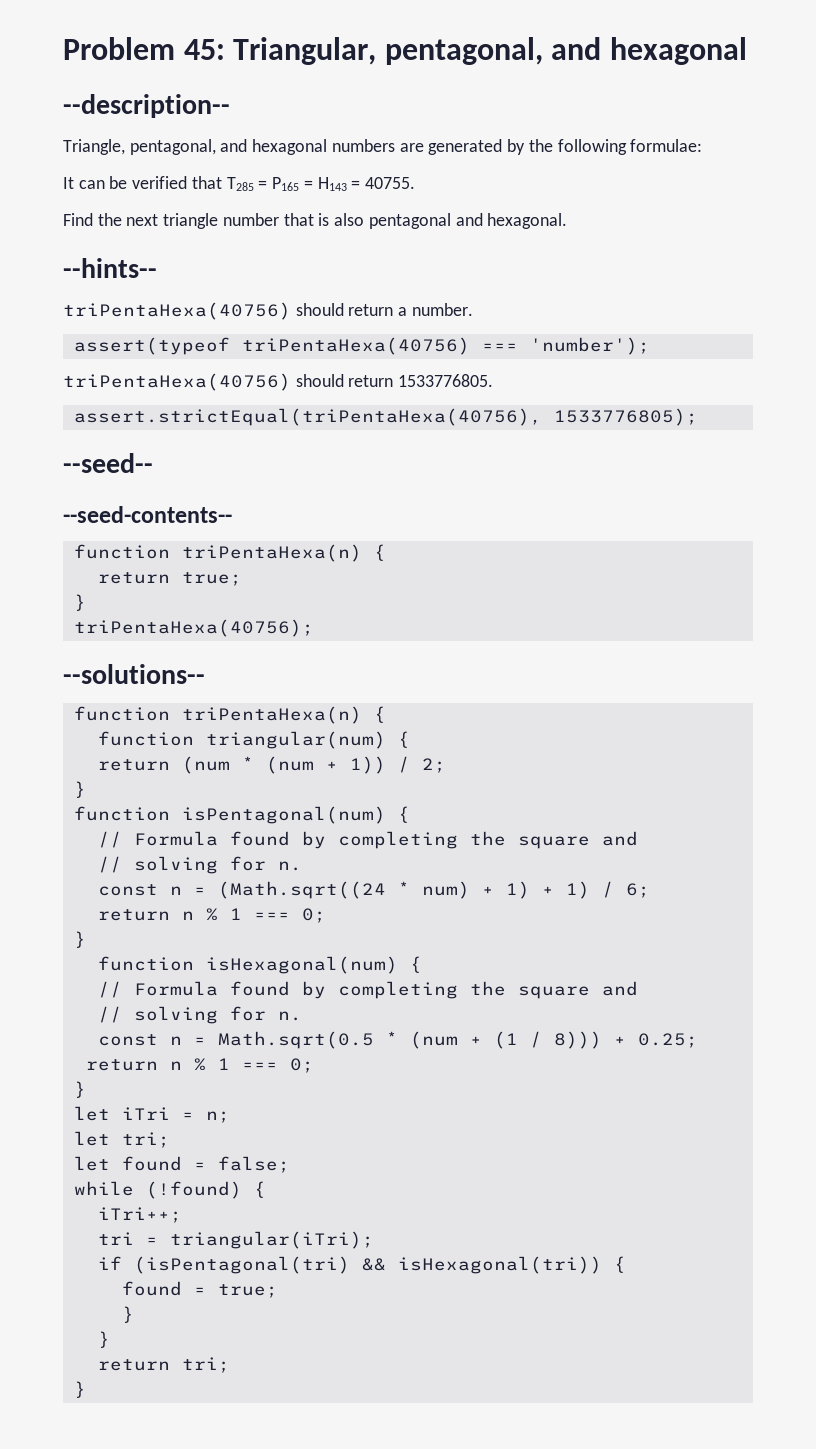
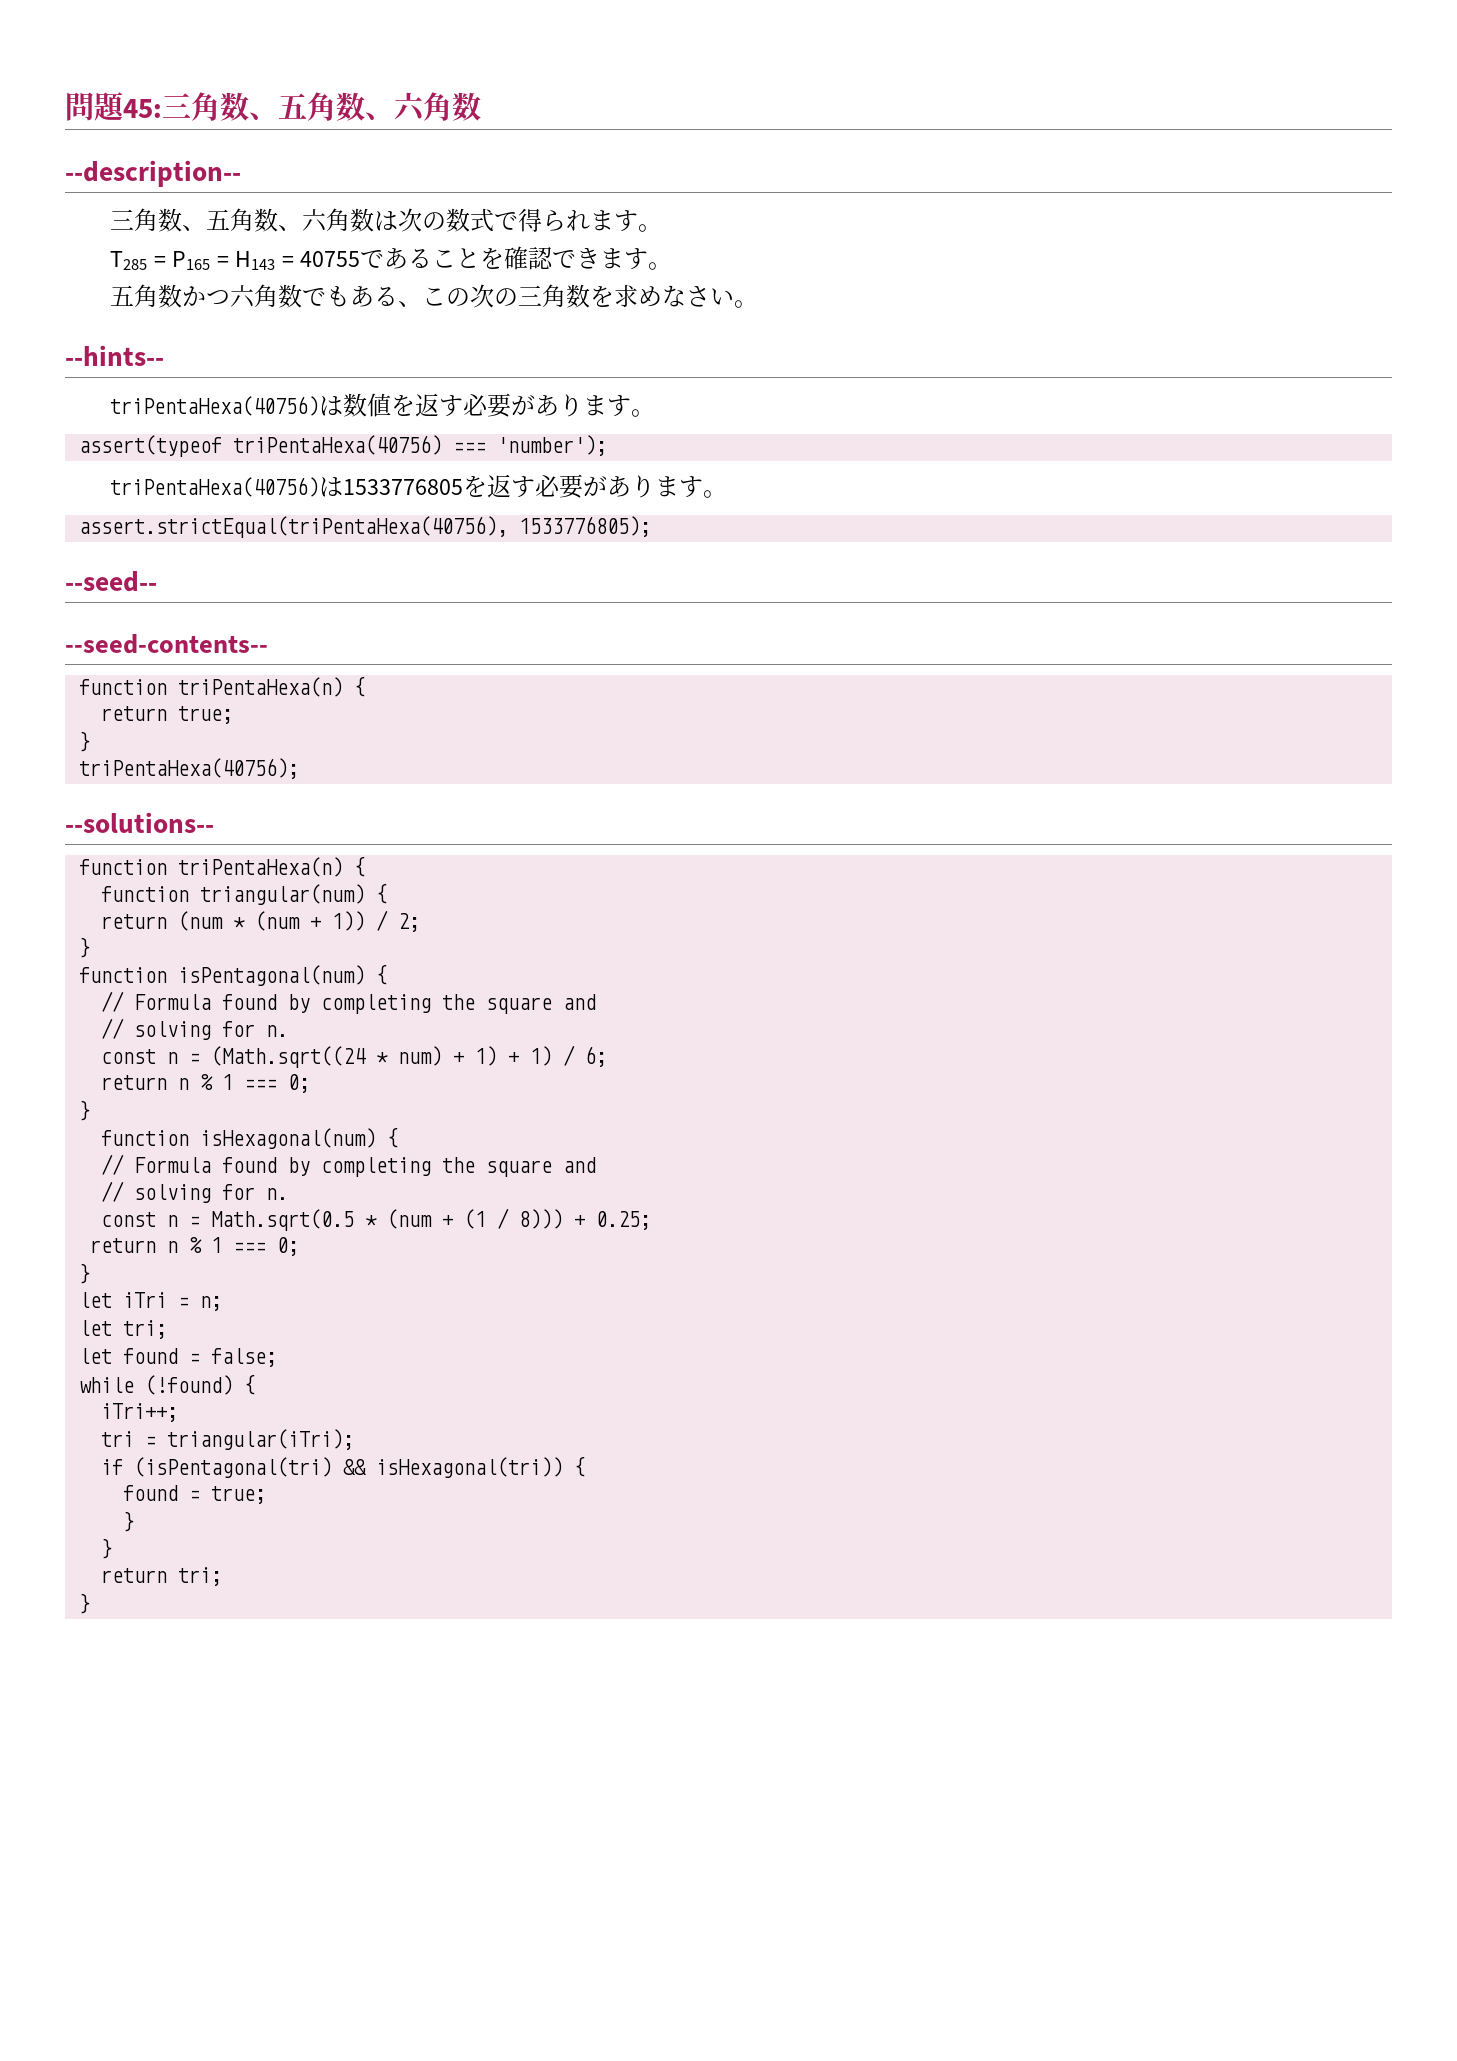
- Problem 45: Triangular, pentagonal, and hexagonal
+ 問題45:三角数、五角数、六角数
  --description--
- Triangle, pentagonal, and hexagonal numbers are generated by the following formulae:
- It can be verified that T285 = P165 = H143 = 40755.
- Find the next triangle number that is also pentagonal and hexagonal.
+ 三角数、五角数、六角数は次の数式で得られます。
+ T285 = P165 = H143 = 40755であることを確認できます。
+ 五角数かつ六角数でもある、この次の三角数を求めなさい。
  --hints--
- triPentaHexa(40756) should return a number.
+ triPentaHexa(40756)は数値を返す必要があります。
- triPentaHexa(40756) should return 1533776805.
+ triPentaHexa(40756)は1533776805を返す必要があります。

